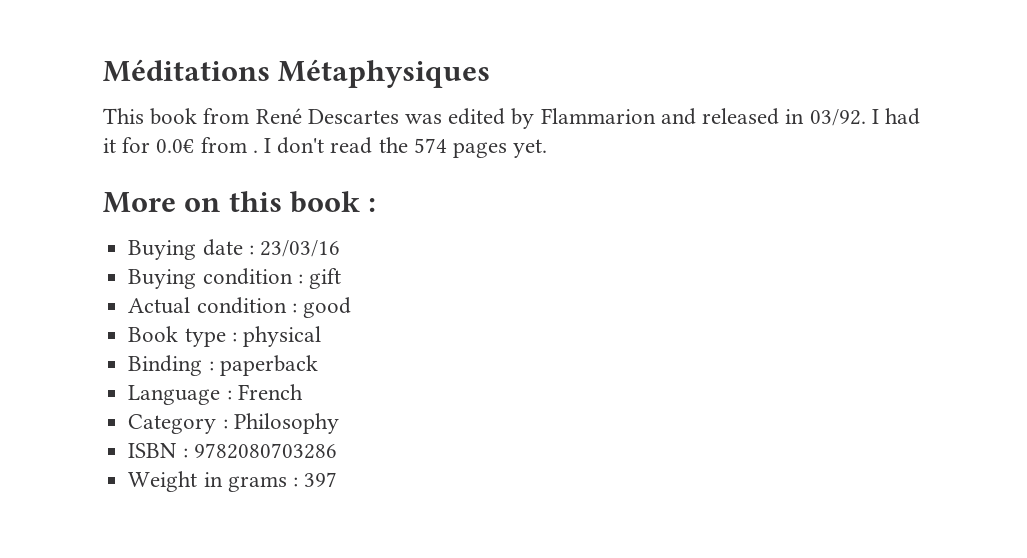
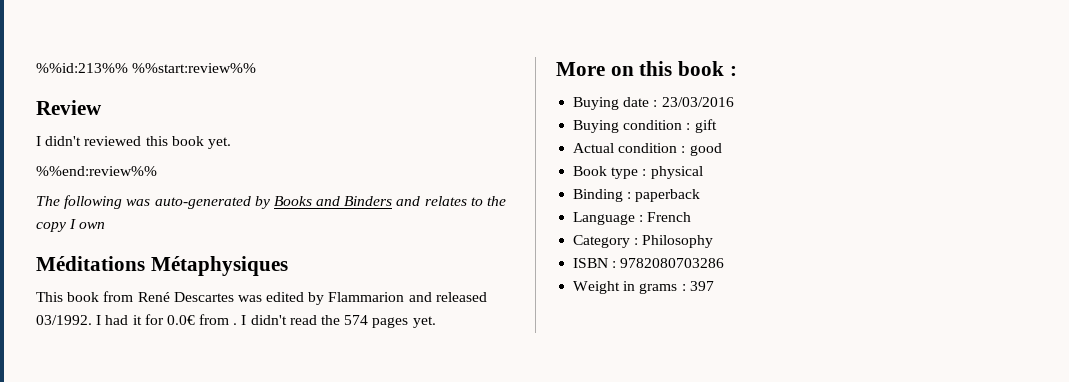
+ %%id:213%% %%start:review%%
+ Review
+ I didn't reviewed this book yet.
+ %%end:review%%
+ The following was auto-generated by Books and Binders and relates to the copy I own
- This book from René Descartes was edited by Flammarion and released in 03/92.
+ This book from René Descartes was edited by Flammarion and released 03/1992.
- I don't read the 574 pages yet.
+ I didn't read the 574 pages yet.
- Buying date : 23/03/16
+ Buying date : 23/03/2016

